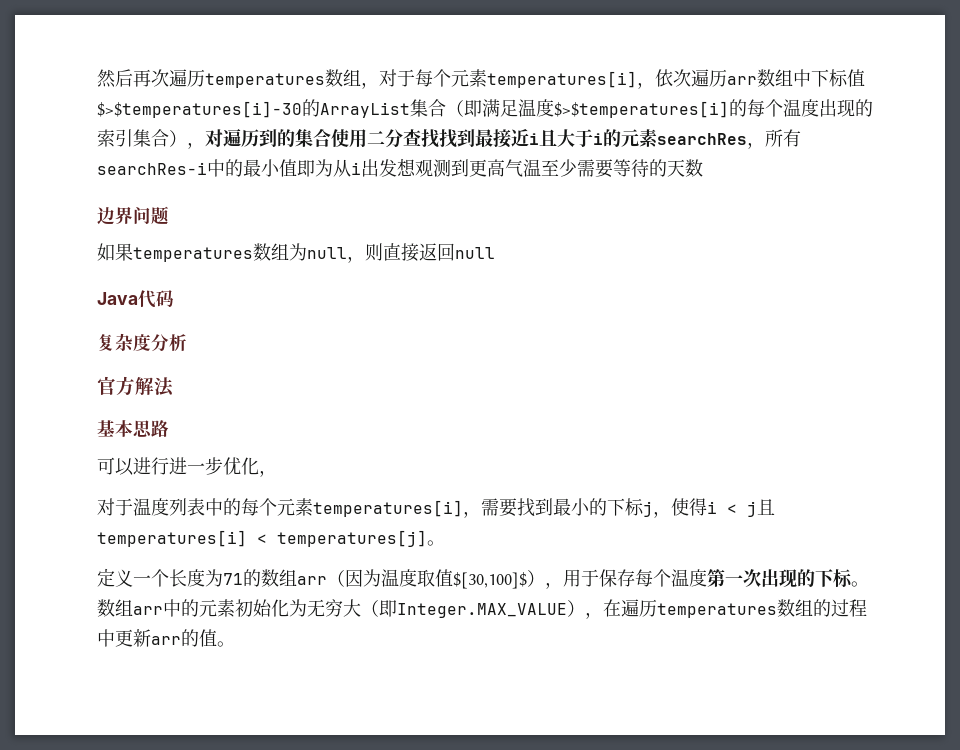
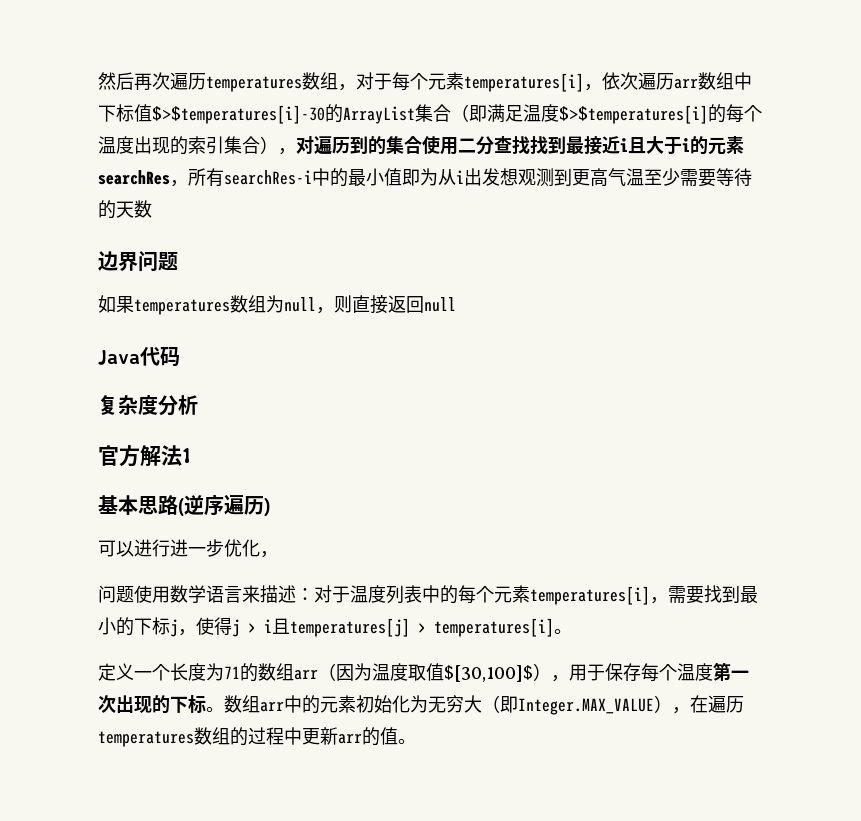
- 官方解法
+ 官方解法1
- 基本思路
+ 基本思路(逆序遍历)
- 对于温度列表中的每个元素temperatures[i]，需要找到最小的下标j，使得i < j且temperatures[i] < temperatures[j]。
+ 问题使用数学语言来描述：对于温度列表中的每个元素temperatures[i]，需要找到最小的下标j，使得j > i且temperatures[j] > temperatures[i]。

